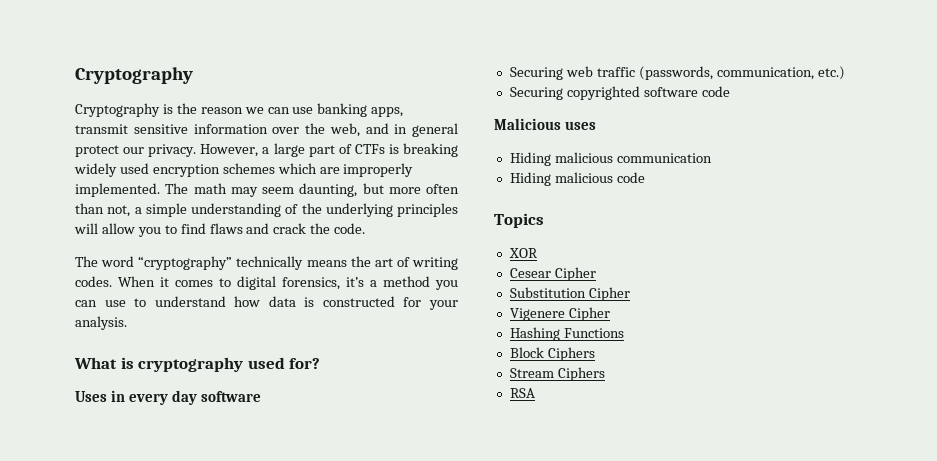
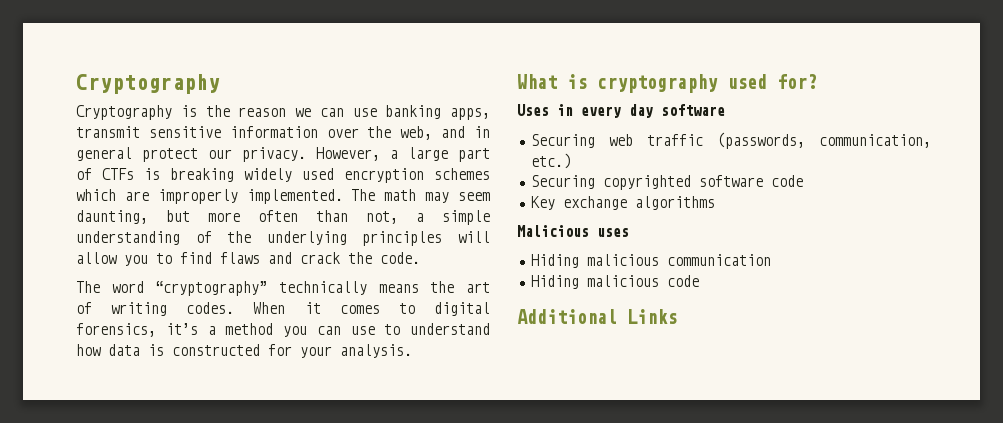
+ Key exchange algorithms
- Topics
- XOR
- Cesear Cipher
- Substitution Cipher
- Vigenere Cipher
- Hashing Functions
- Block Ciphers
- Stream Ciphers
- RSA
+ Additional Links

